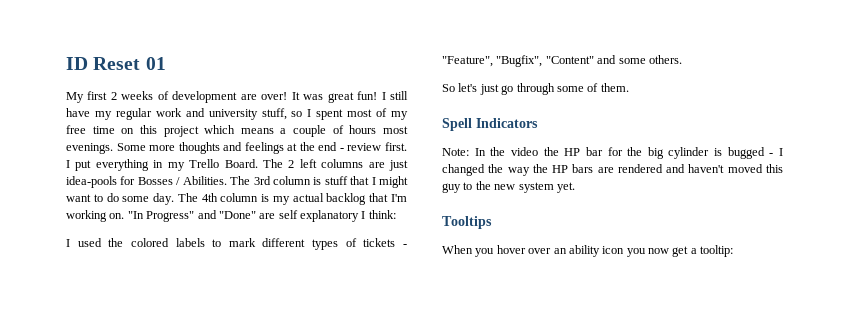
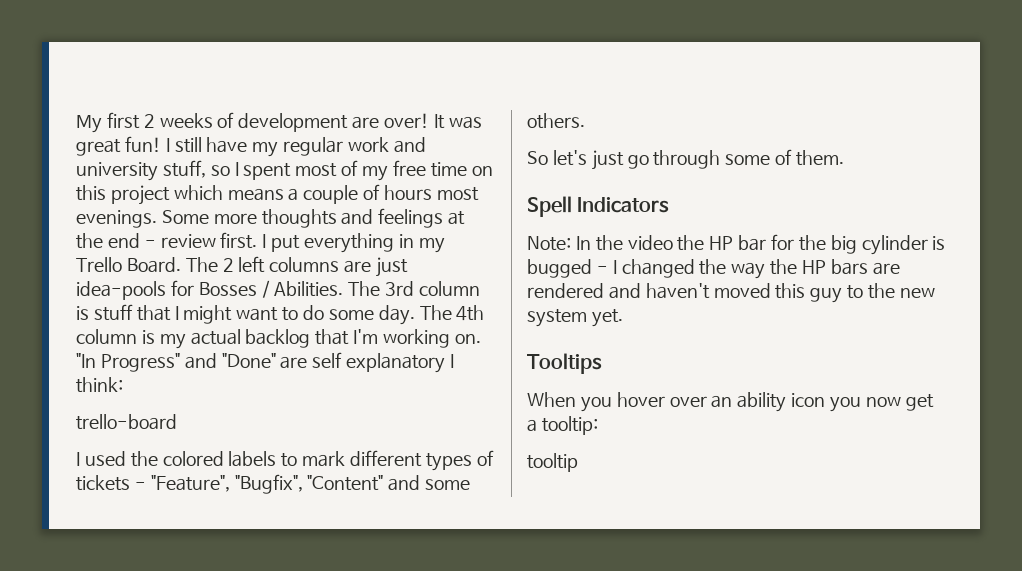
- ID Reset 01
+ trello-board
+ tooltip

